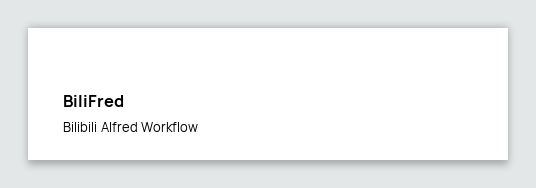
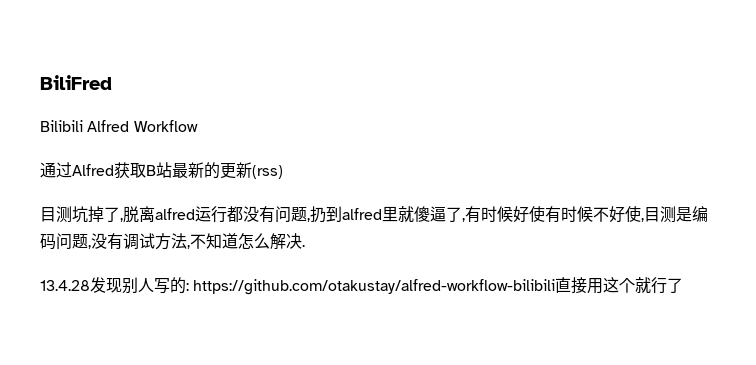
+ 通过Alfred获取B站最新的更新(rss)
+ 目测坑掉了,脱离alfred运行都没有问题,扔到alfred里就傻逼了,有时候好使有时候不好使,目测是编码问题,没有调试方法,不知道怎么解决.
+ 13.4.28发现别人写的: https://github.com/otakustay/alfred-workflow-bilibili直接用这个就行了

